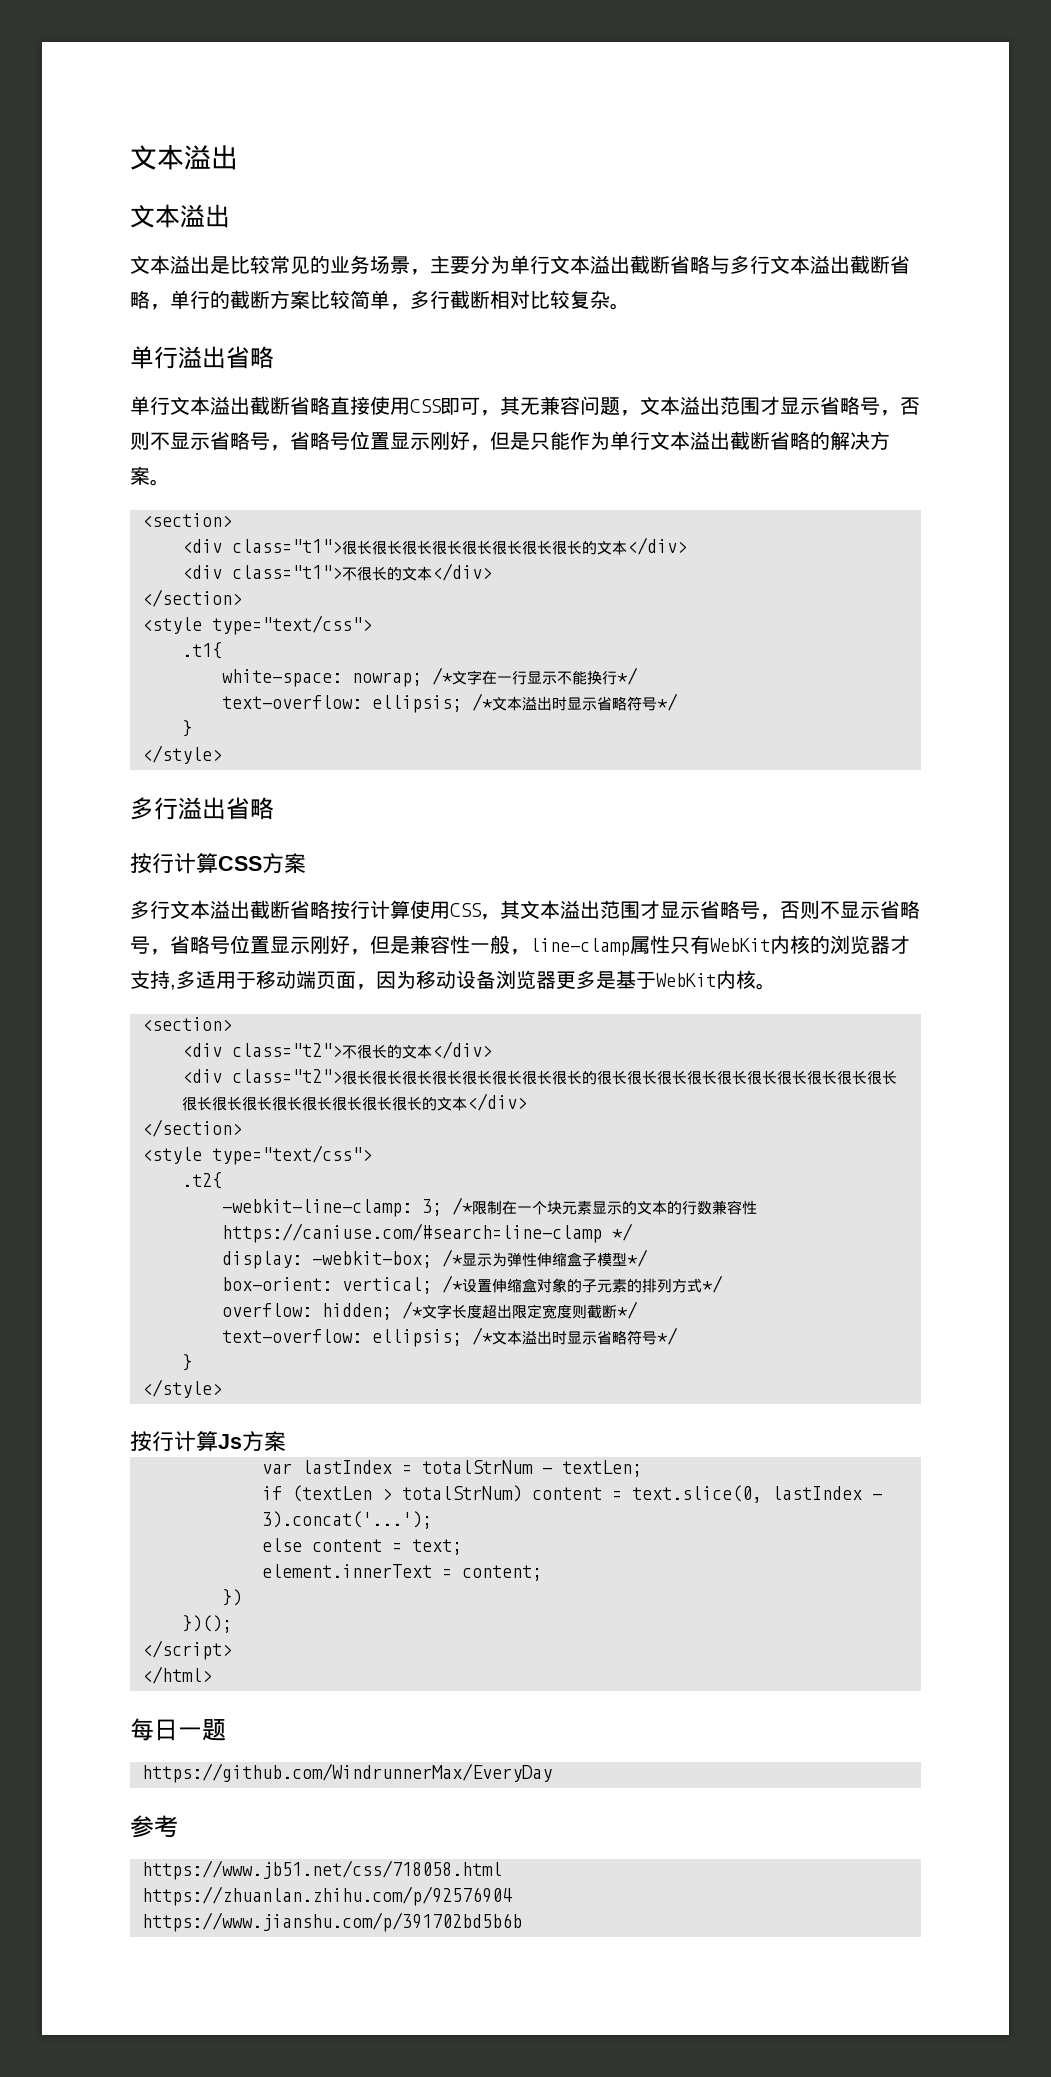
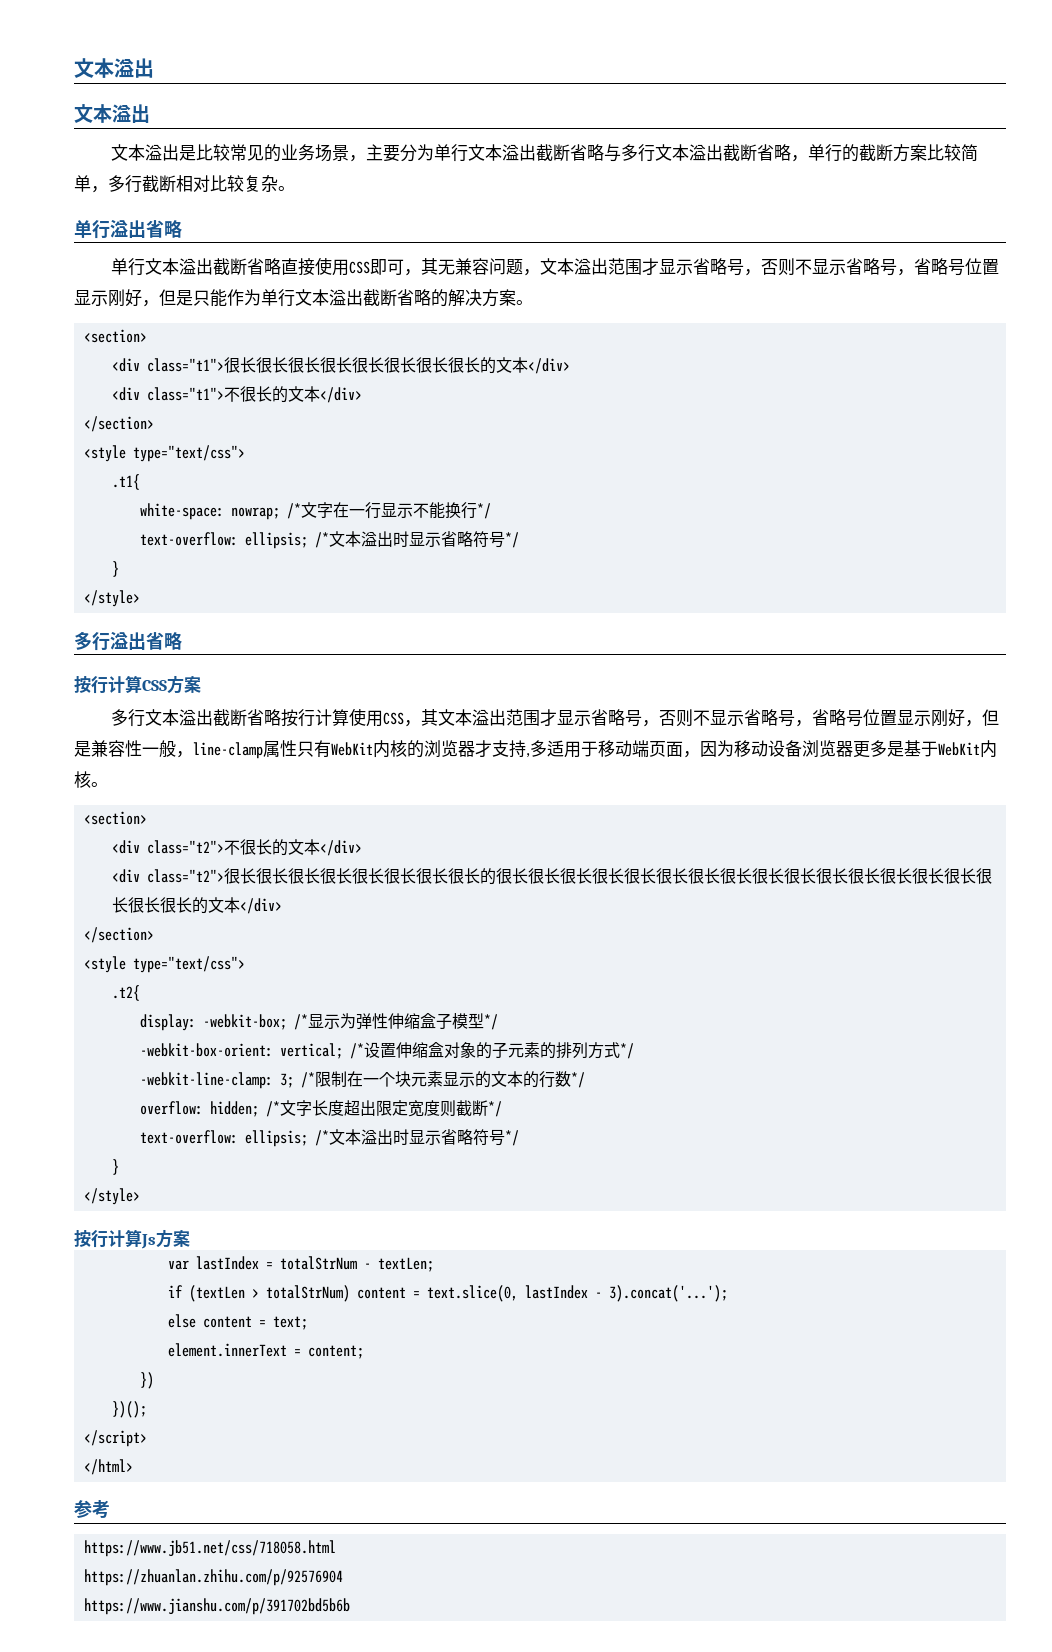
+ display: -webkit-box; /*显示为弹性伸缩盒子模型*/
+ -webkit-box-orient: vertical; /*设置伸缩盒对象的子元素的排列方式*/
- -webkit-line-clamp: 3; /*限制在一个块元素显示的文本的行数兼容性https://caniuse.com/#search=line-clamp */
- display: -webkit-box; /*显示为弹性伸缩盒子模型*/
- box-orient: vertical; /*设置伸缩盒对象的子元素的排列方式*/
+ -webkit-line-clamp: 3; /*限制在一个块元素显示的文本的行数*/
- 每日一题
- https://github.com/WindrunnerMax/EveryDay

